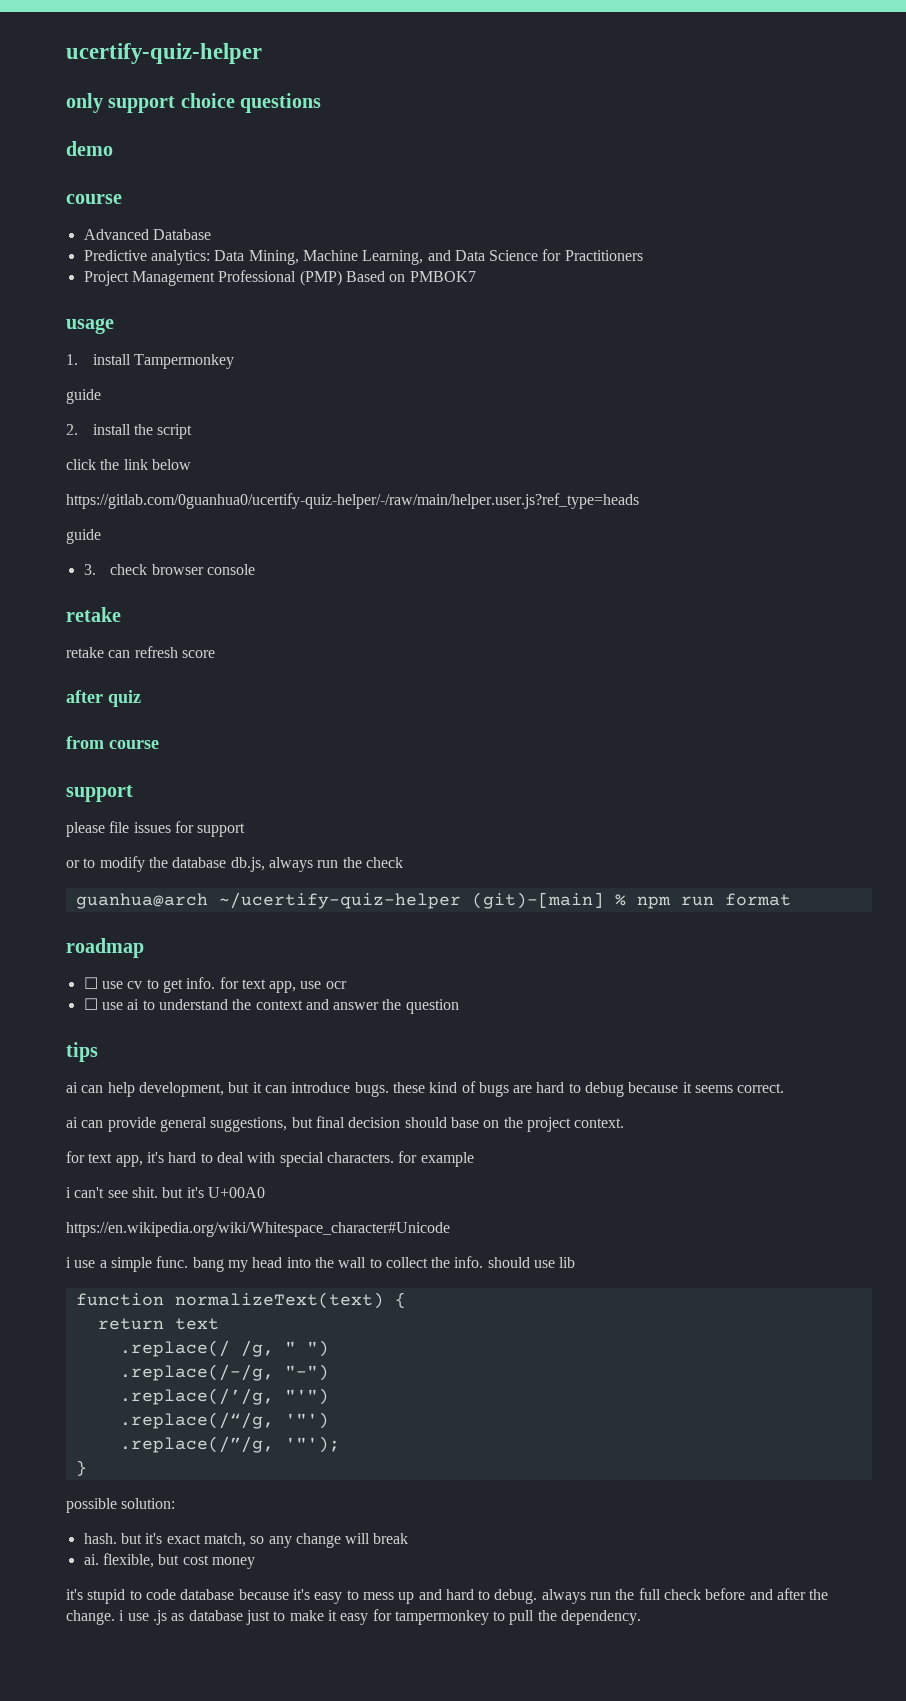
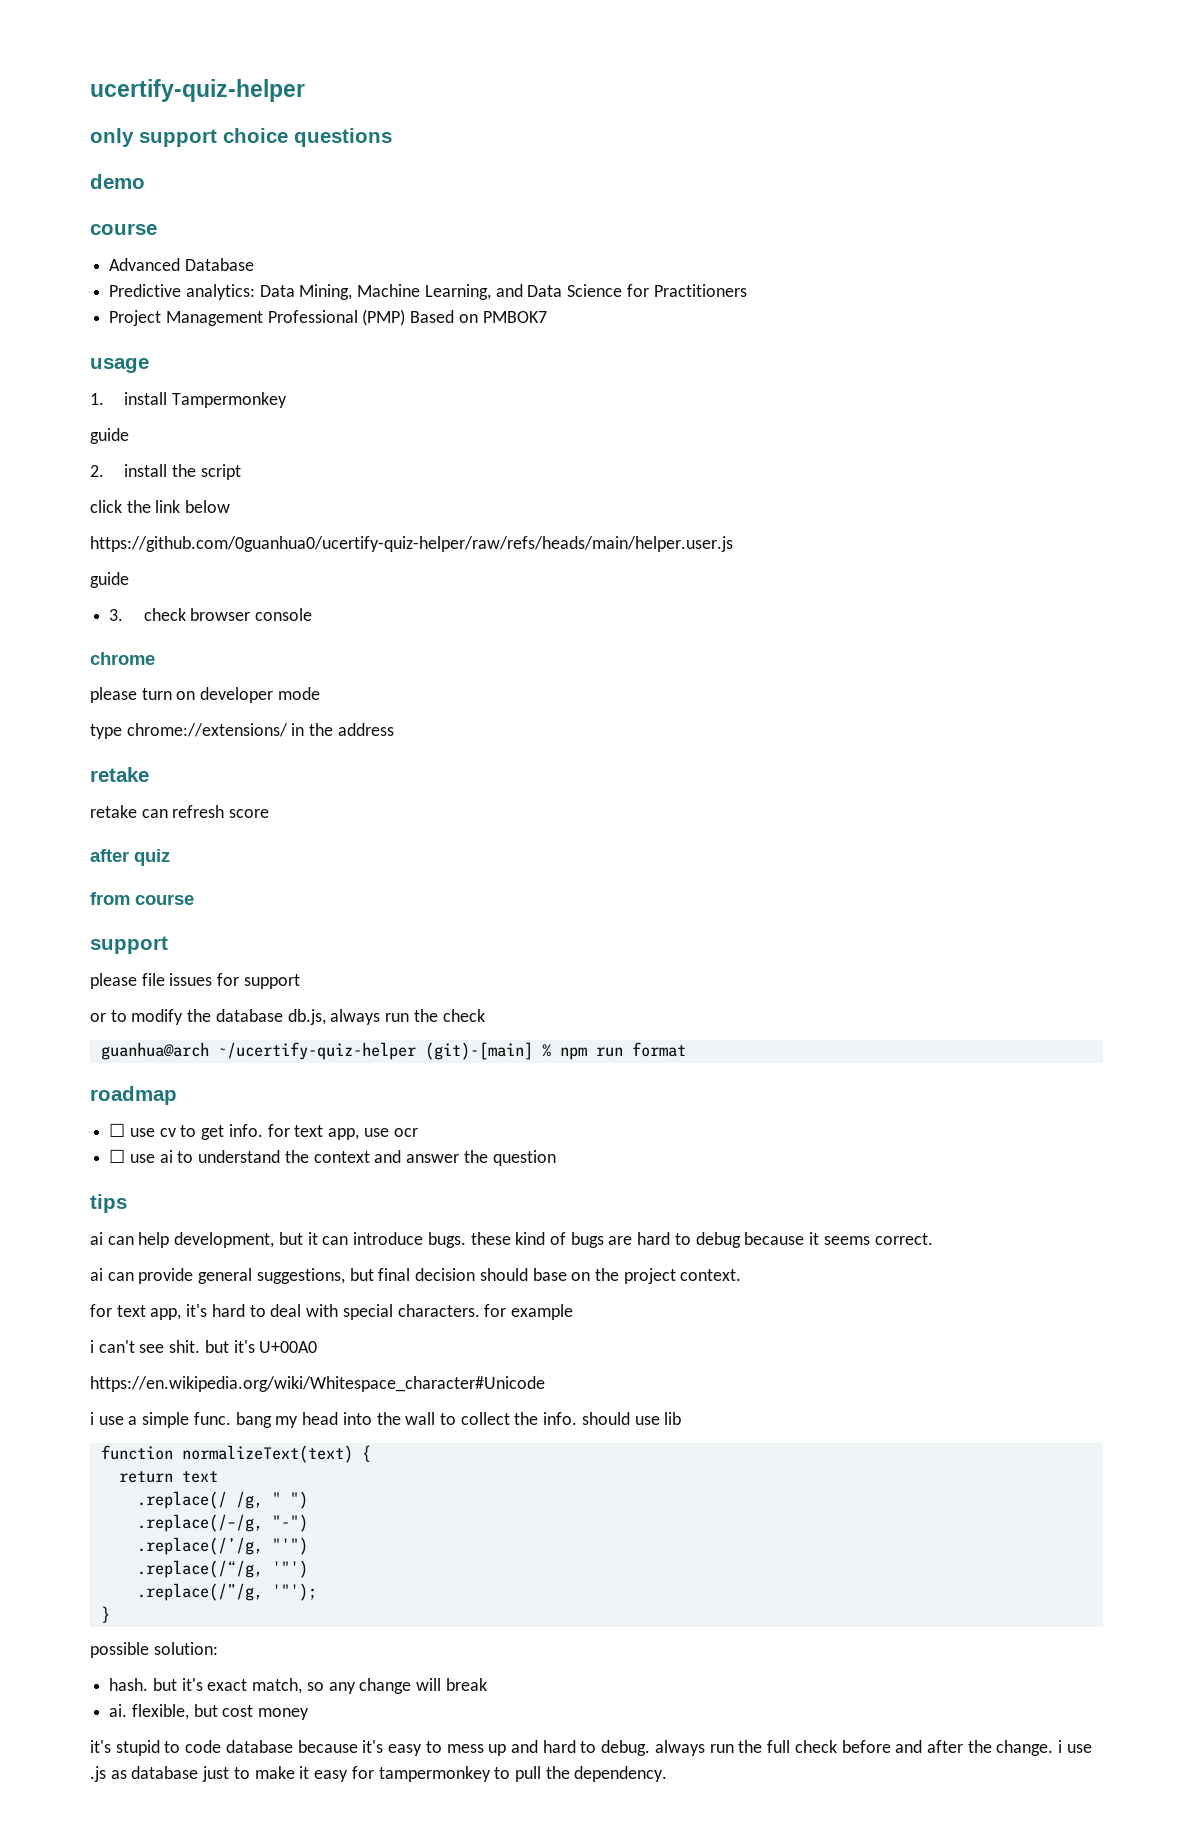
- https://gitlab.com/0guanhua0/ucertify-quiz-helper/-/raw/main/helper.user.js?ref_type=heads
+ https://github.com/0guanhua0/ucertify-quiz-helper/raw/refs/heads/main/helper.user.js
+ chrome
+ please turn on developer mode
+ type chrome://extensions/ in the address

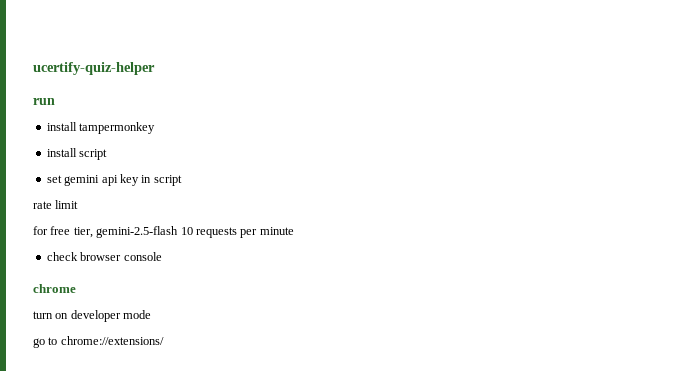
- only support choice questions
- demo
- course
- Advanced Database
- Predictive analytics: Data Mining, Machine Learning, and Data Science for Practitioners
- Project Management Professional (PMP) Based on PMBOK7
- usage
- 1. install Tampermonkey
- guide
- 2. install the script
- click the link below
- https://github.com/0guanhua0/ucertify-quiz-helper/raw/refs/heads/main/helper.user.js
- guide
- 3. check browser console
+ run
+ install tampermonkey
+ install script
+ set gemini api key in script
+ rate limit
+ for free tier, gemini-2.5-flash 10 requests per minute
+ check browser console
- please turn on developer mode
+ turn on developer mode
- type chrome://extensions/ in the address
- retake
- retake can refresh score
- after quiz
- from course
- support
- please file issues for support
- or to modify the database db.js, always run the check
- guanhua@arch ~/ucertify-quiz-helper (git)-[main] % npm run format
- roadmap
- ☐ use cv to get info. for text app, use ocr
- ☐ use ai to understand the context and answer the question
- tips
- ai can help development, but it can introduce bugs. these kind of bugs are hard to debug because it seems correct.
- ai can provide general suggestions, but final decision should base on the project context.
- for text app, it's hard to deal with special characters. for example
- i can't see shit. but it's U+00A0
- https://en.wikipedia.org/wiki/Whitespace_character#Unicode
- i use a simple func. bang my head into the wall to collect the info. should use lib
- function normalizeText(text) {
- return text
- .replace(/ /g, " ")
- .replace(/–/g, "-")
- .replace(/’/g, "'")
- .replace(/“/g, '"')
- .replace(/”/g, '"');
- }
- possible solution:
- hash. but it's exact match, so any change will break
- ai. flexible, but cost money
- it's stupid to code database because it's easy to mess up and hard to debug. always run the full check before and after the change. i use .js as database just to make it easy for tampermonkey to pull the dependency.
+ go to chrome://extensions/

